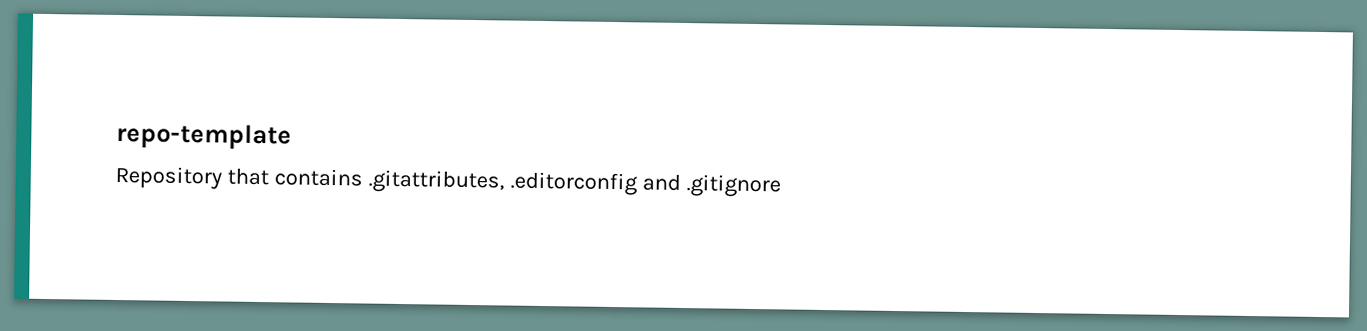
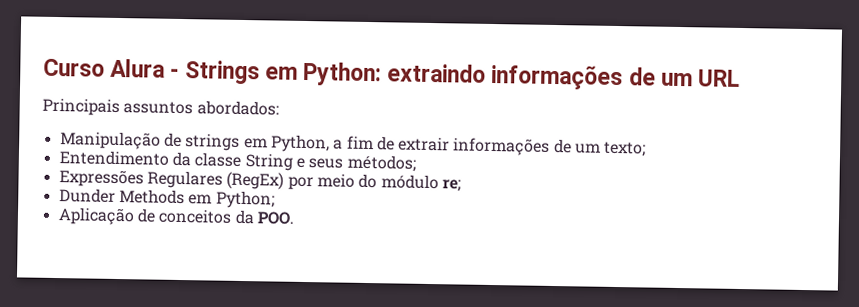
- repo-template
- Repository that contains .gitattributes, .editorconfig and .gitignore
+ Curso Alura - Strings em Python: extraindo informações de um URL
+ Principais assuntos abordados:
+ Manipulação de strings em Python, a fim de extrair informações de um texto;
+ Entendimento da classe String e seus métodos;
+ Expressões Regulares (RegEx) por meio do módulo re;
+ Dunder Methods em Python;
+ Aplicação de conceitos da POO.

